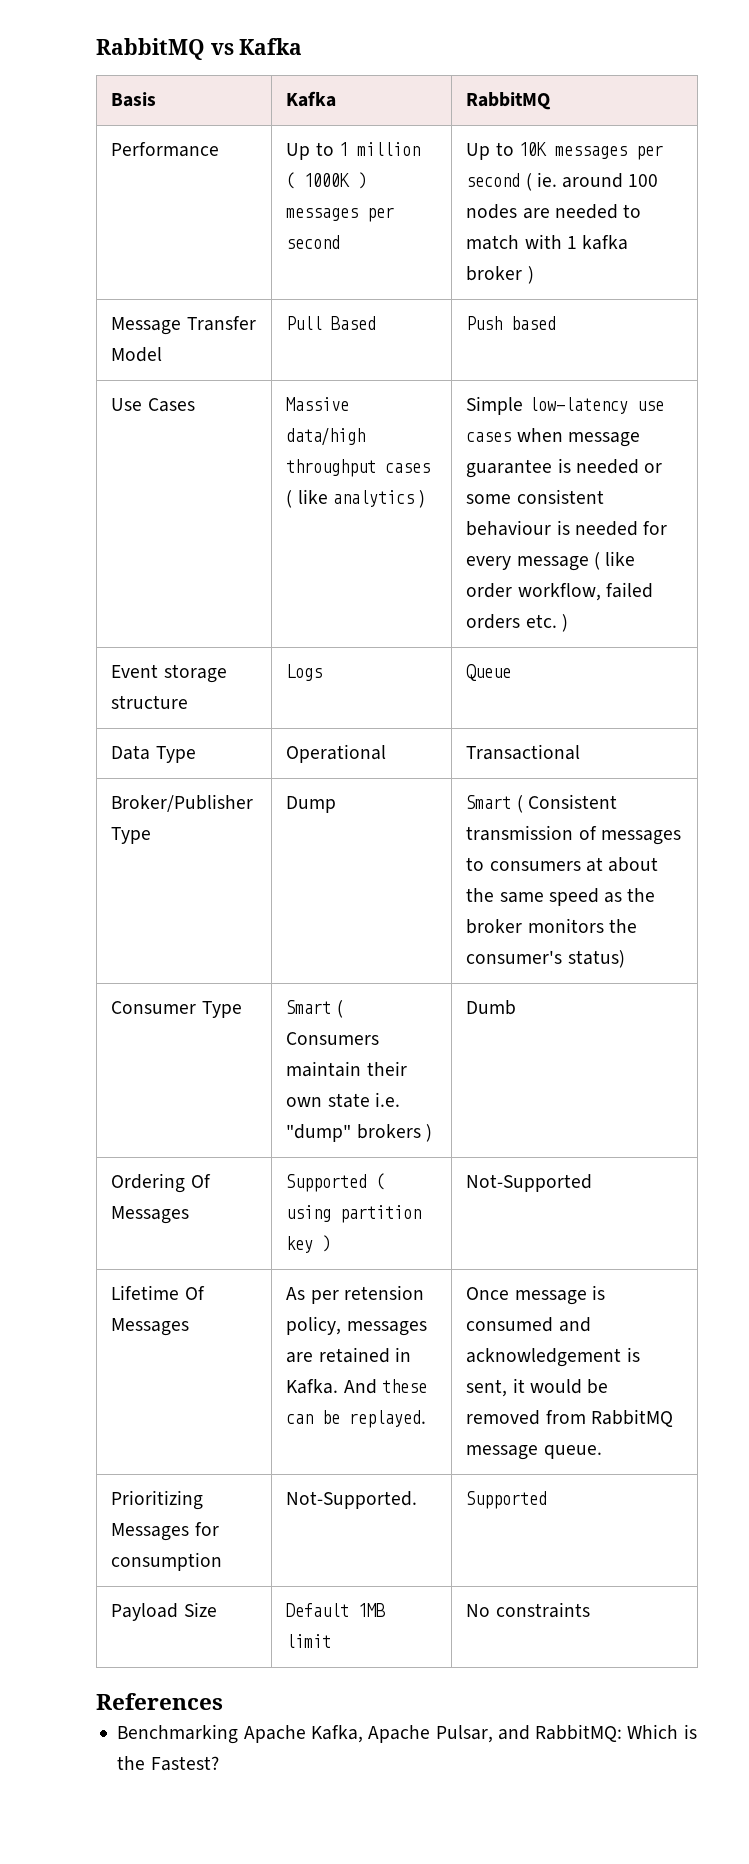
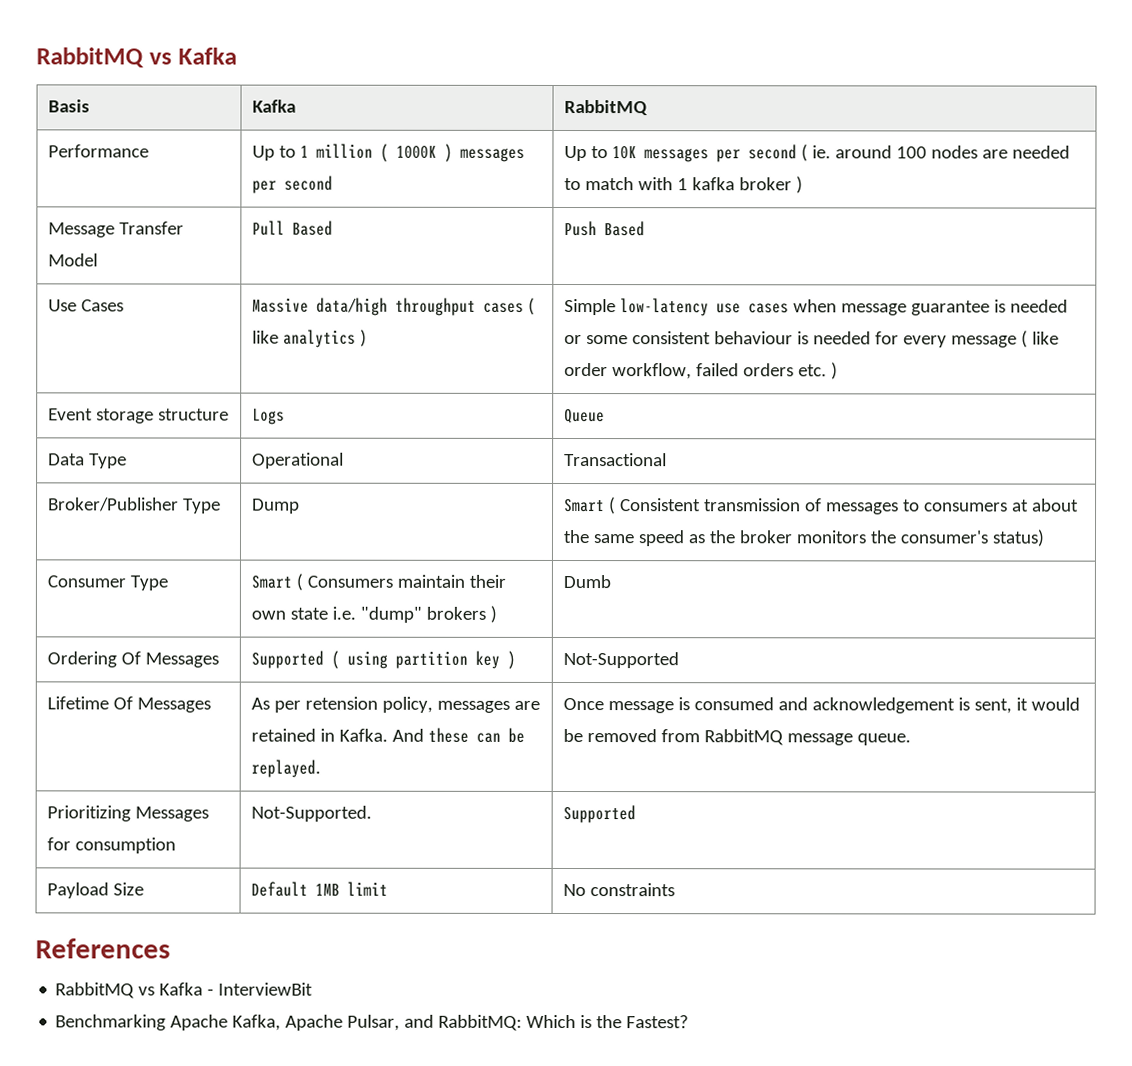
- Message Transfer Model | Pull Based | Push based
+ Message Transfer Model | Pull Based | Push Based
+ RabbitMQ vs Kafka - InterviewBit

